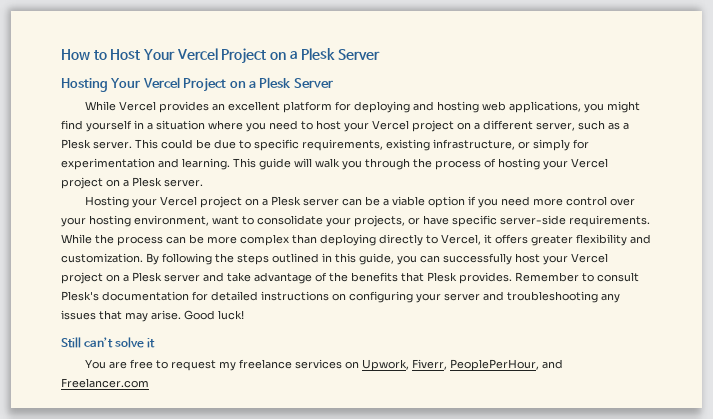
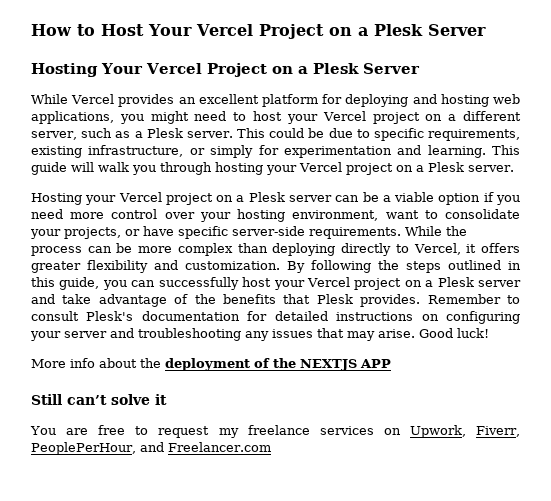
- While Vercel provides an excellent platform for deploying and hosting web applications, you might find yourself in a situation where you need to host your Vercel project on a different server, such as a Plesk server.
+ While Vercel provides an excellent platform for deploying and hosting web applications, you might need to host your Vercel project on a different server, such as a Plesk server.
- This guide will walk you through the process of hosting your Vercel project on a Plesk server.
+ This guide will walk you through hosting your Vercel project on a Plesk server.
+ More info about the deployment of the NEXTJS APP

